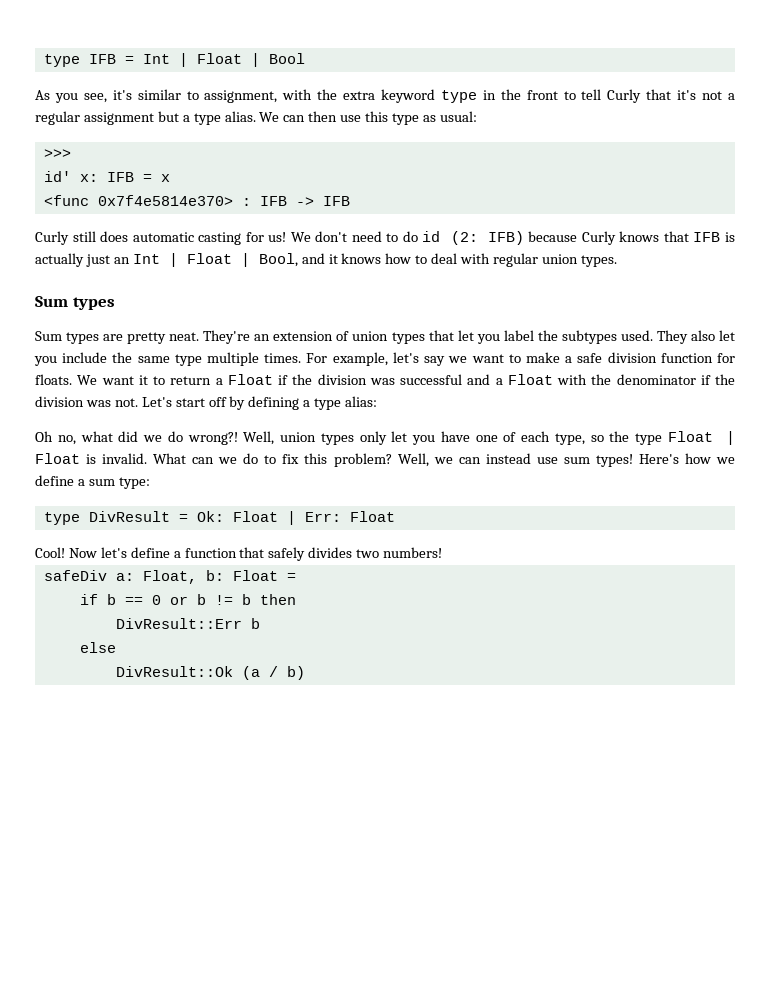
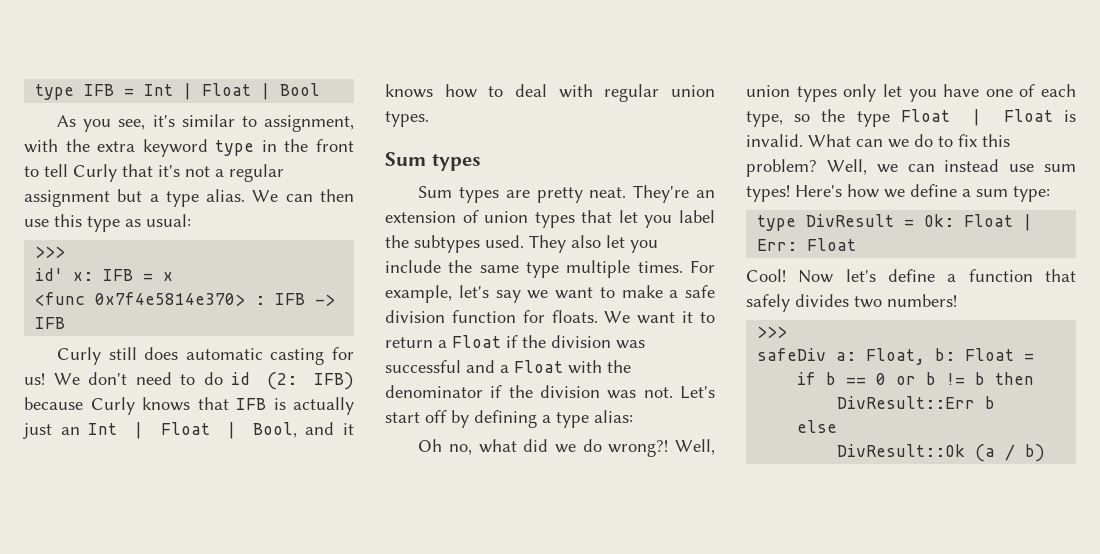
  Now let's define a function that safely divides two numbers!
+ >>>

